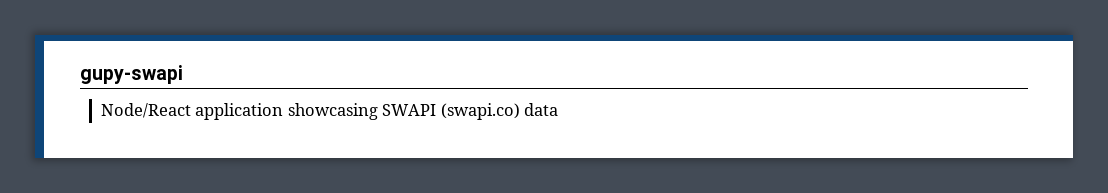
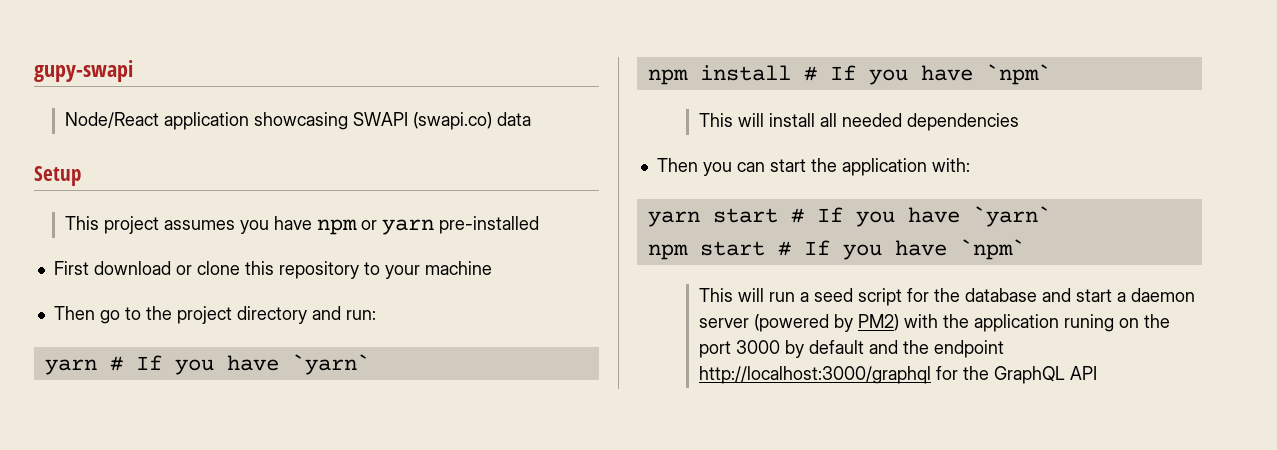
+ Setup
+ This project assumes you have npm or yarn pre-installed
+ First download or clone this repository to your machine
+ Then go to the project directory and run:
+ yarn # If you have `yarn`
+ npm install # If you have `npm`
+ This will install all needed dependencies
+ Then you can start the application with:
+ yarn start # If you have `yarn`
+ npm start # If you have `npm`
+ This will run a seed script for the database and start a daemon server (powered by PM2) with the application runing on the port 3000 by default and the endpoint http://localhost:3000/graphql for the GraphQL API

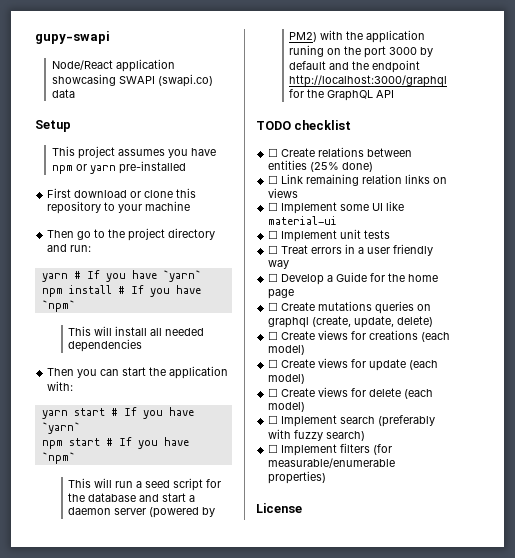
+ TODO checklist
+ ☐ Create relations between entities (25% done)
+ ☐ Link remaining relation links on views
+ ☐ Implement some UI like material-ui
+ ☐ Implement unit tests
+ ☐ Treat errors in a user friendly way
+ ☐ Develop a Guide for the home page
+ ☐ Create mutations queries on graphql (create, update, delete)
+ ☐ Create views for creations (each model)
+ ☐ Create views for update (each model)
+ ☐ Create views for delete (each model)
+ ☐ Implement search (preferably with fuzzy search)
+ ☐ Implement filters (for measurable/enumerable properties)
+ License

